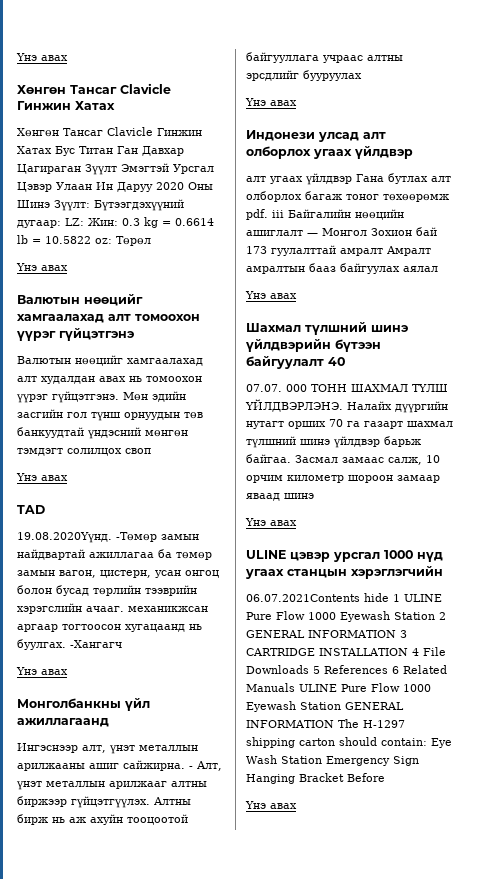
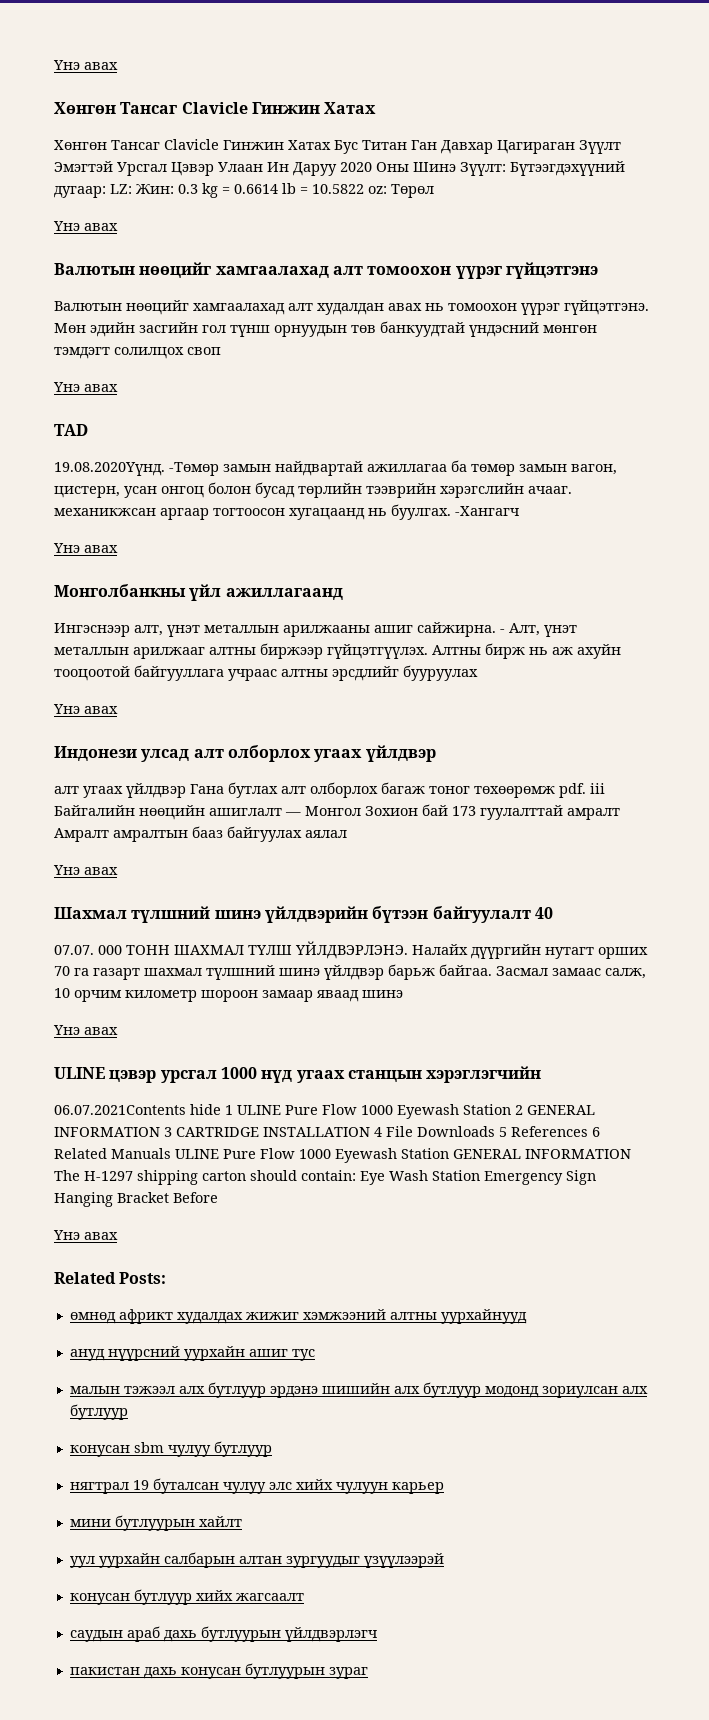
+ Related Posts:
+ өмнөд африкт худалдах жижиг хэмжээний алтны уурхайнууд
+ ануд нүүрсний уурхайн ашиг тус
+ малын тэжээл алх бутлуур эрдэнэ шишийн алх бутлуур модонд зориулсан алх бутлуур
+ конусан sbm чулуу бутлуур
+ нягтрал 19 буталсан чулуу элс хийх чулуун карьер
+ мини бутлуурын хайлт
+ уул уурхайн салбарын алтан зургуудыг үзүүлээрэй
+ конусан бутлуур хийх жагсаалт
+ саудын араб дахь бутлуурын үйлдвэрлэгч
+ пакистан дахь конусан бутлуурын зураг

